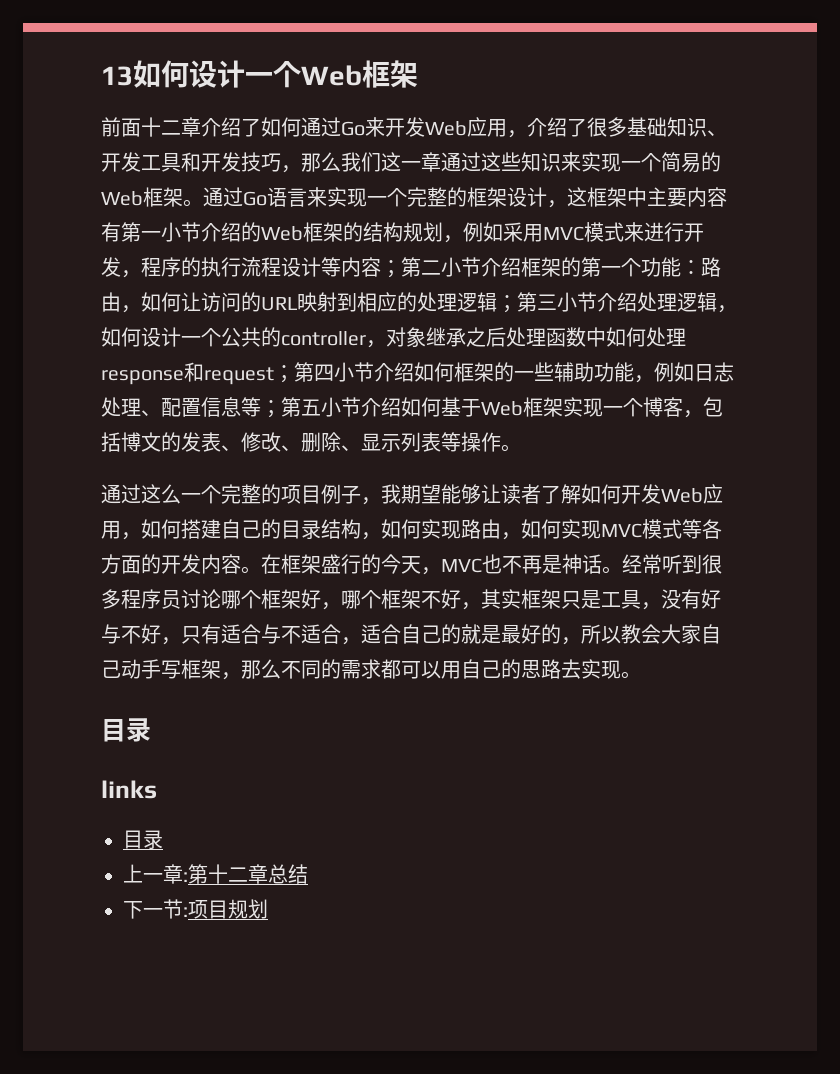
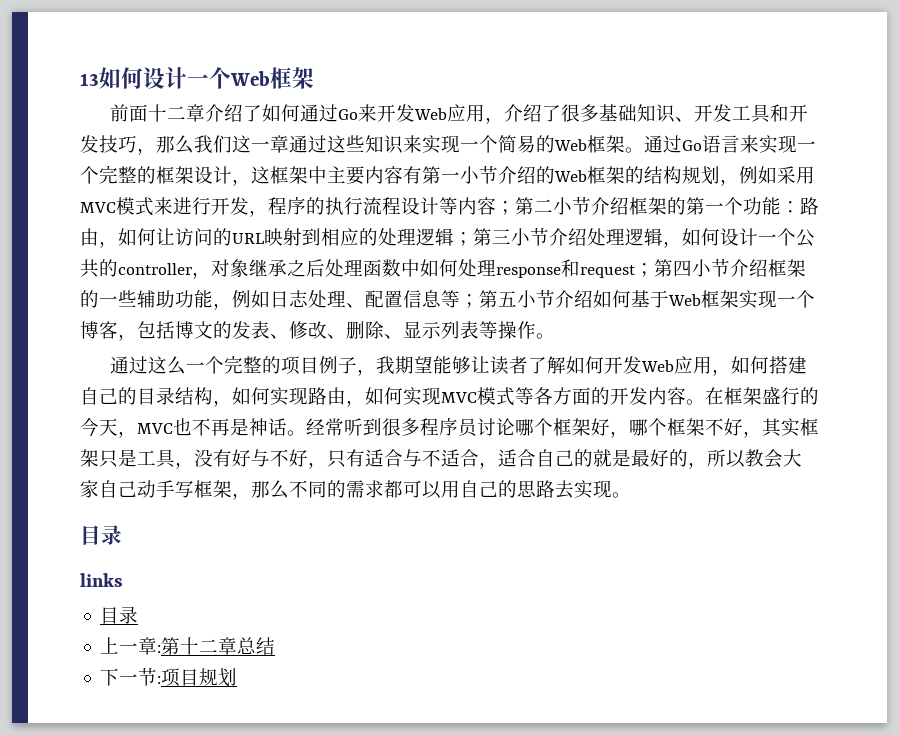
- 第四小节介绍如何框架的一些辅助功能，例如日志处理、配置信息等；
+ 第四小节介绍框架的一些辅助功能，例如日志处理、配置信息等；

